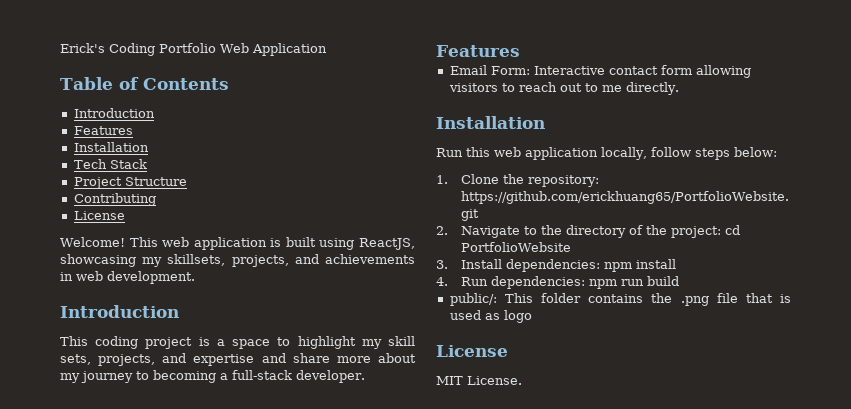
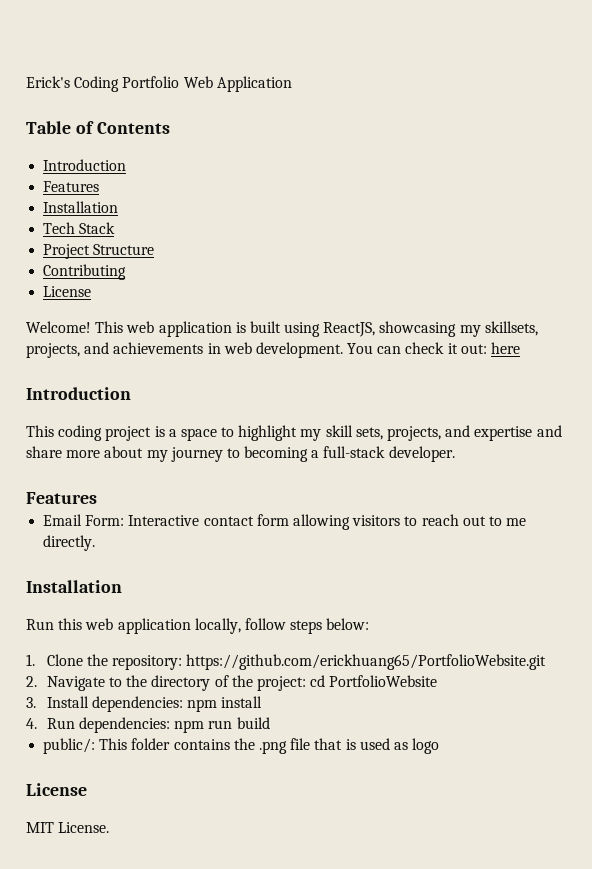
+ You can check it out: here

